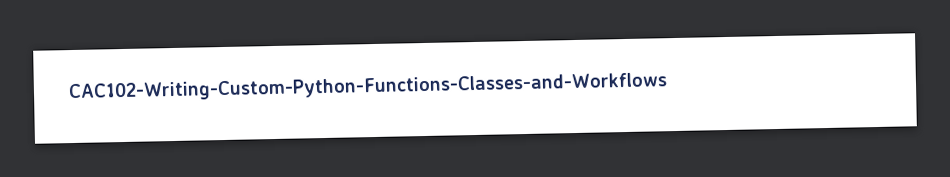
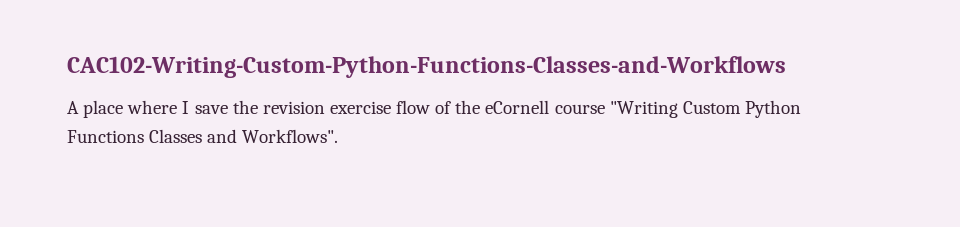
+ A place where I save the revision exercise flow of the eCornell course "Writing Custom Python Functions Classes and Workflows".

